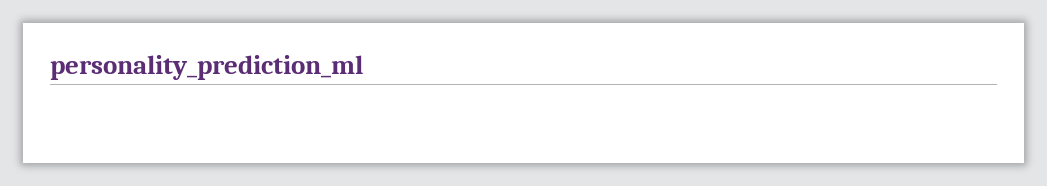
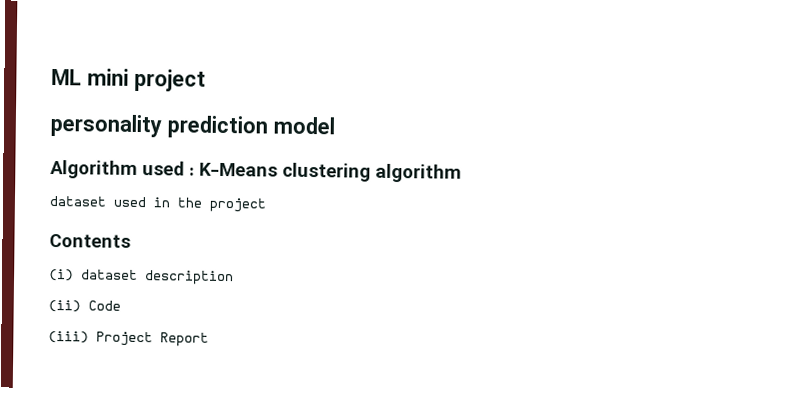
- personality_prediction_ml
+ ML mini project
+ personality prediction model
+ Algorithm used : K-Means clustering algorithm
+ dataset used in the project
+ Contents
+ (i) dataset description
+ (ii) Code
+ (iii) Project Report

